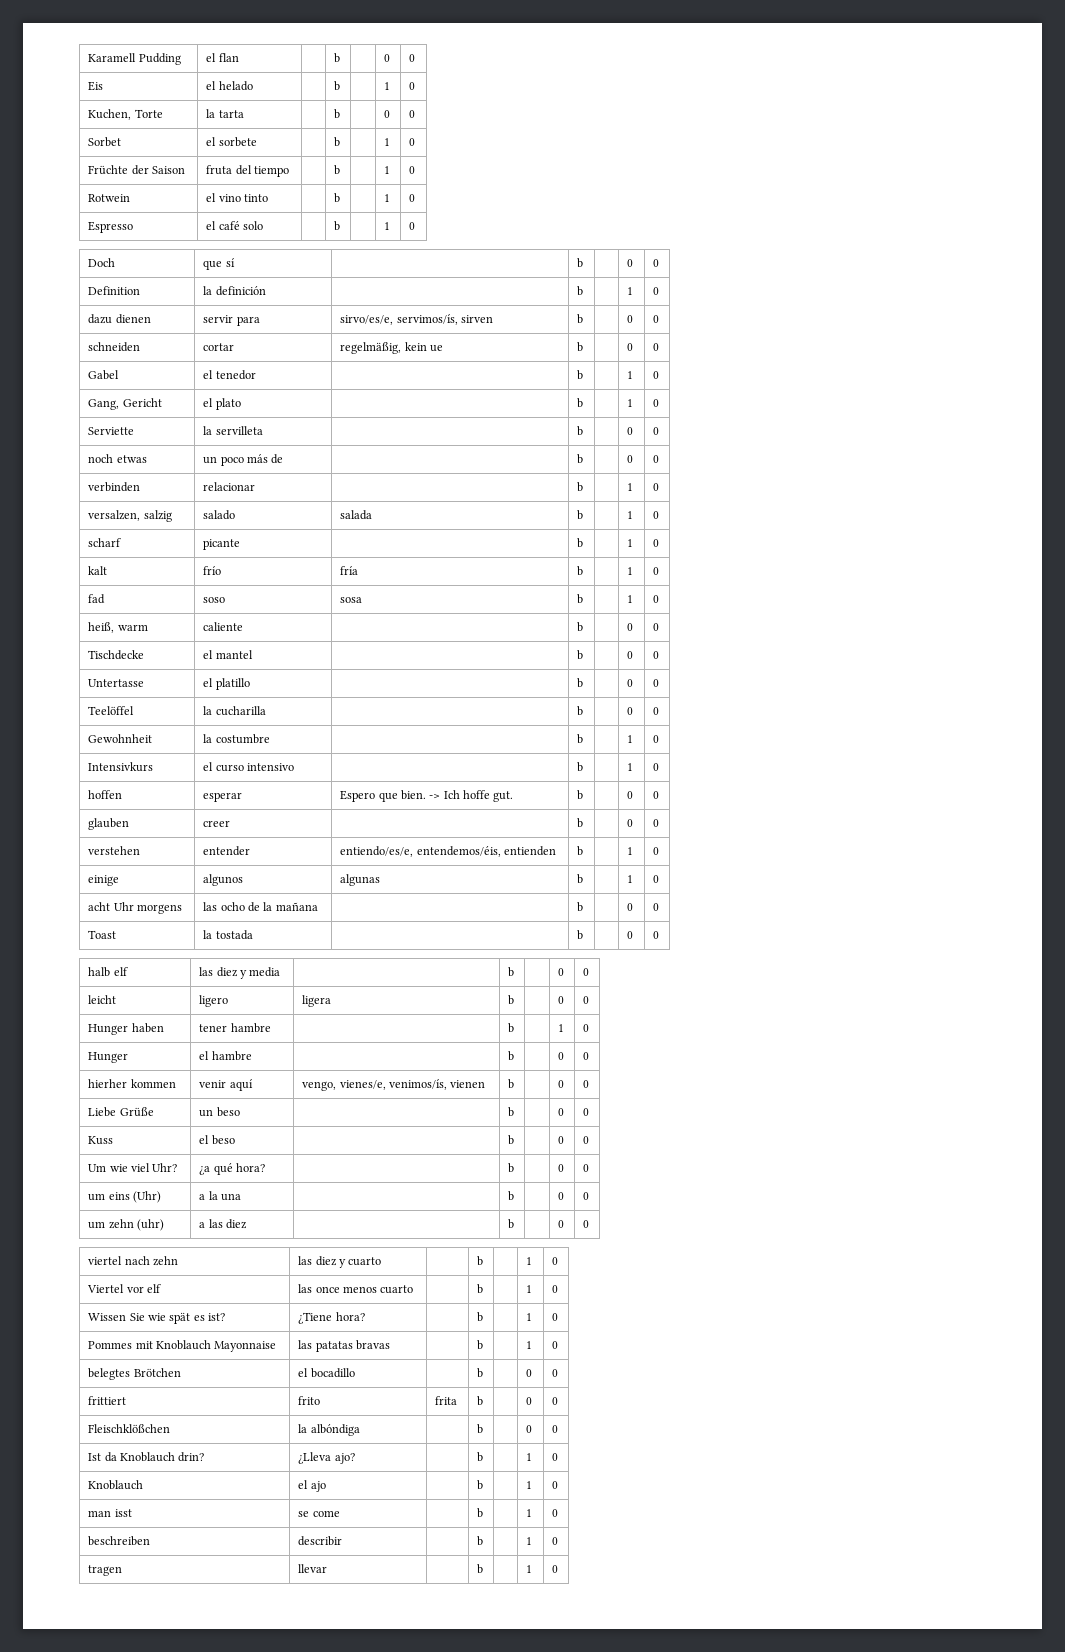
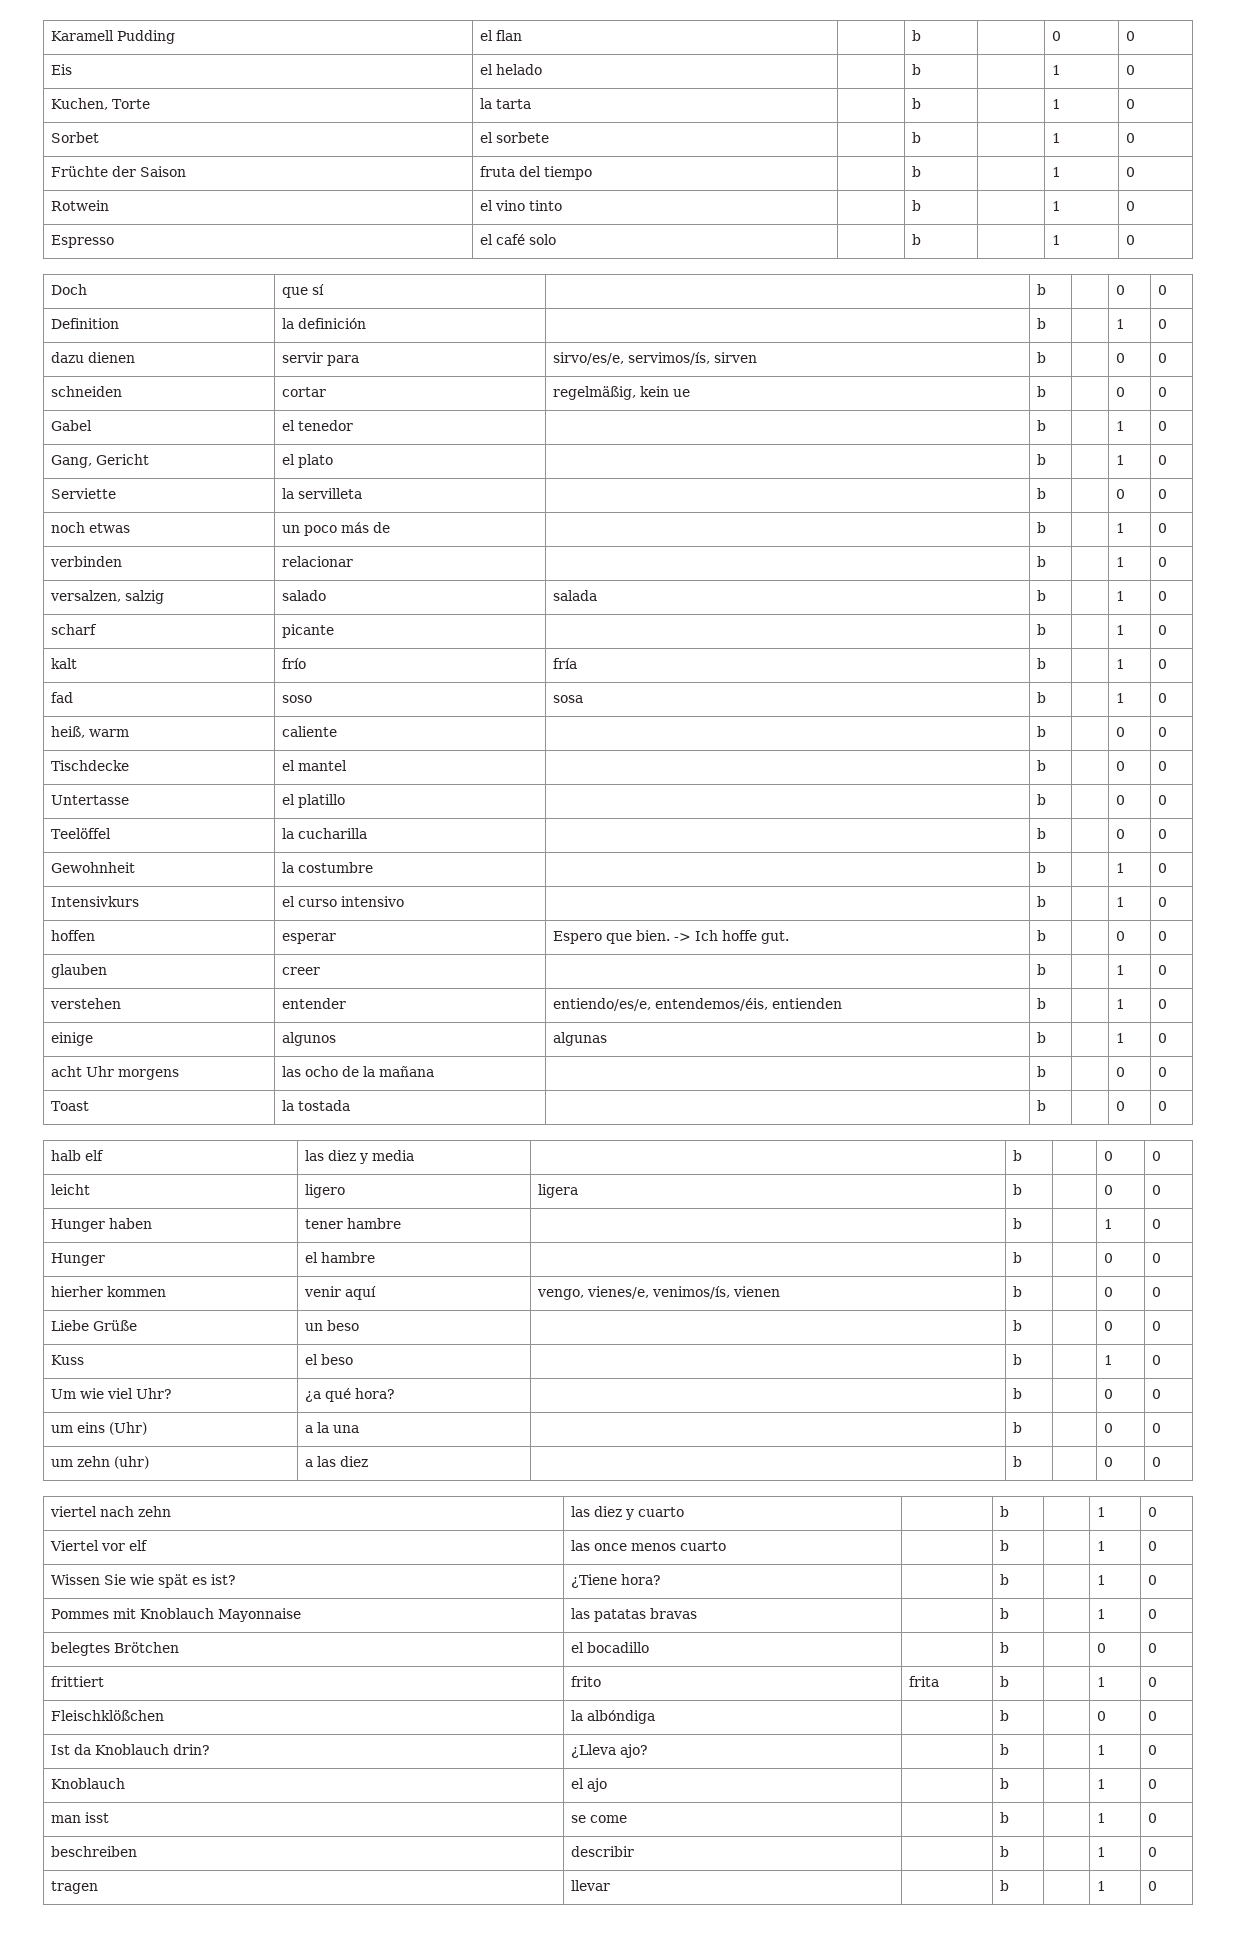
- Kuchen, Torte | la tarta | | b | | 0 | 0
+ Kuchen, Torte | la tarta | | b | | 1 | 0
- noch etwas | un poco más de | | b | | 0 | 0
+ noch etwas | un poco más de | | b | | 1 | 0
- glauben | creer | | b | | 0 | 0
+ glauben | creer | | b | | 1 | 0
- Kuss | el beso | | b | | 0 | 0
+ Kuss | el beso | | b | | 1 | 0
- frittiert | frito | frita | b | | 0 | 0
+ frittiert | frito | frita | b | | 1 | 0

